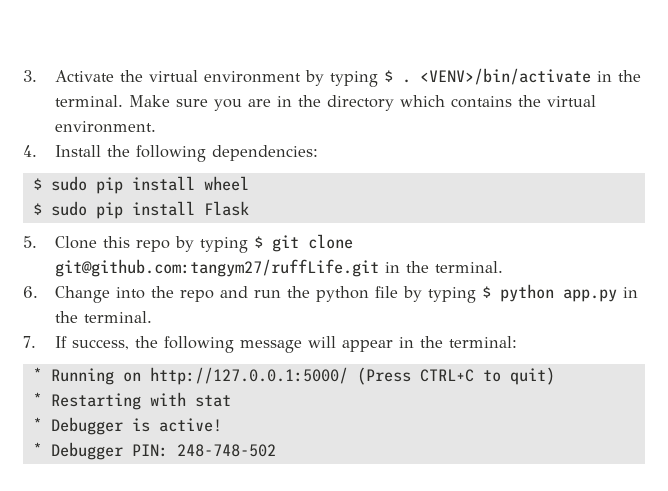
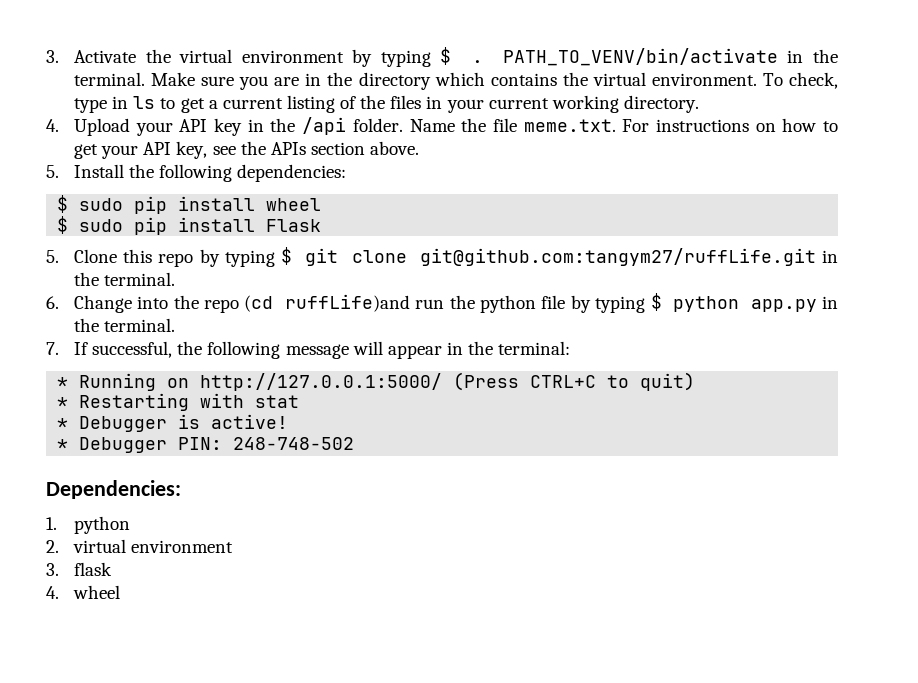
- <VENV>/bin/activate in the terminal.
+ PATH_TO_VENV/bin/activate in the terminal.
- Make sure you are in the directory which contains the virtual environment.
- 4. Install the following dependencies:
+ Make sure you are in the directory which contains the virtual environment. To check, type in ls to get a current listing of the files in your current working directory.
+ 4. Upload your API key in the /api folder. Name the file meme.txt. For instructions on how to get your API key, see the APIs section above.
+ 5. Install the following dependencies:
- 6. Change into the repo and run the python file by typing $ python app.py in the terminal.
+ 6. Change into the repo (cd ruffLife)and run the python file by typing $ python app.py in the terminal.
- 7. If success, the following message will appear in the terminal:
+ 7. If successful, the following message will appear in the terminal:
+ Dependencies:
+ 1. python
+ 2. virtual environment
+ 3. flask
+ 4. wheel

